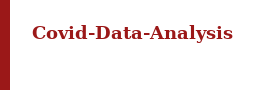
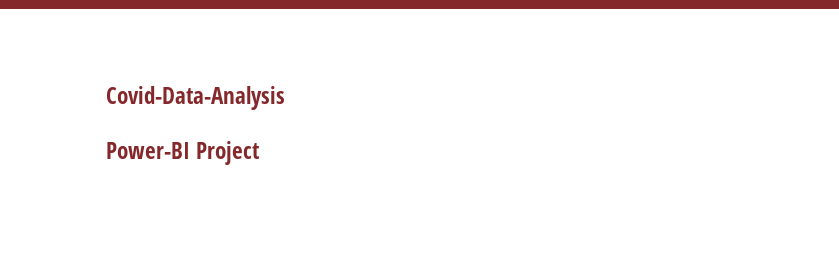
+ Power-BI Project

